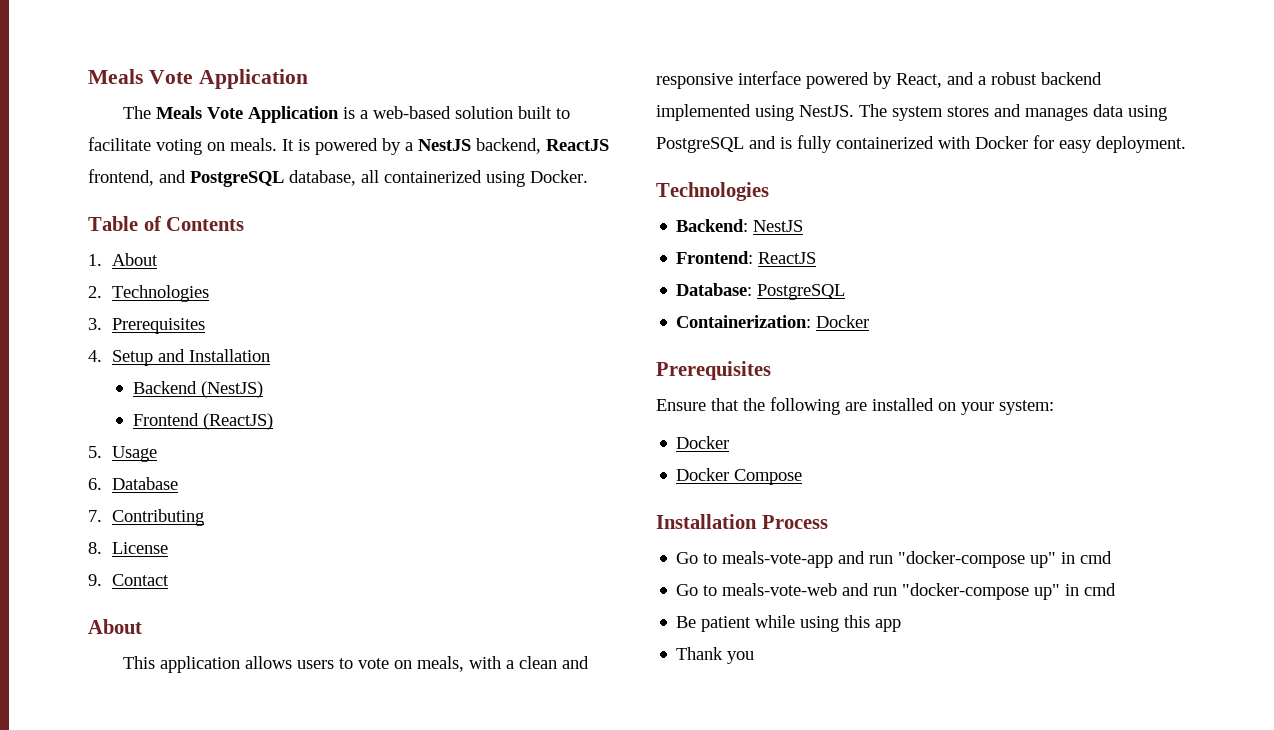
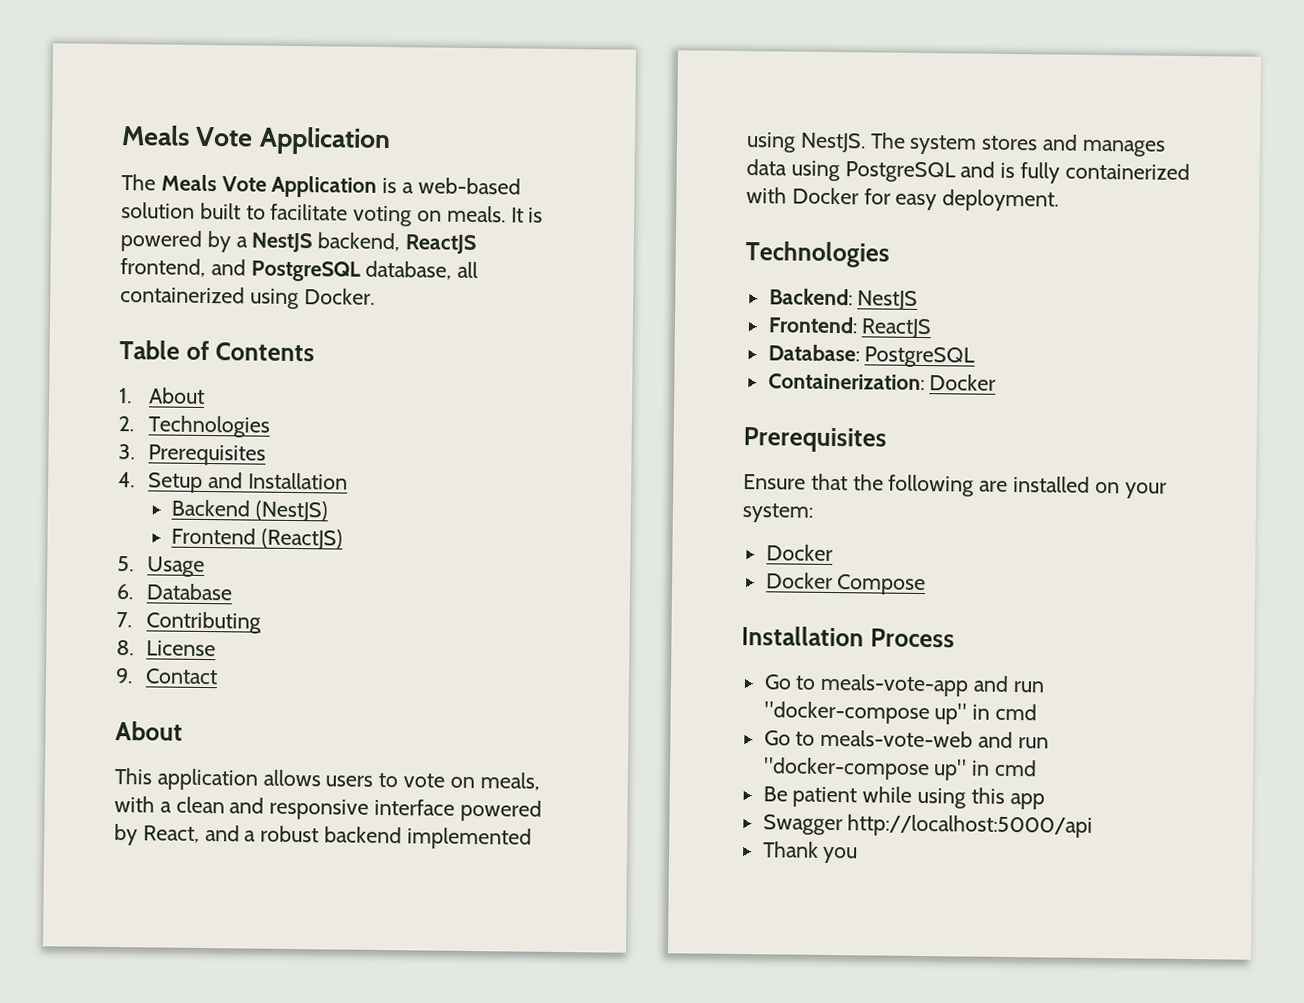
+ Swagger http://localhost:5000/api

